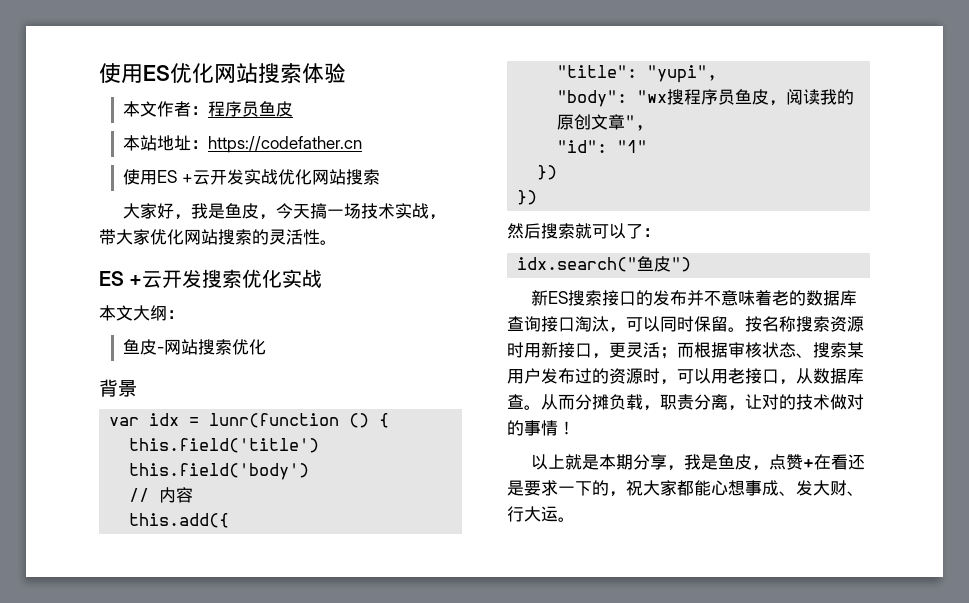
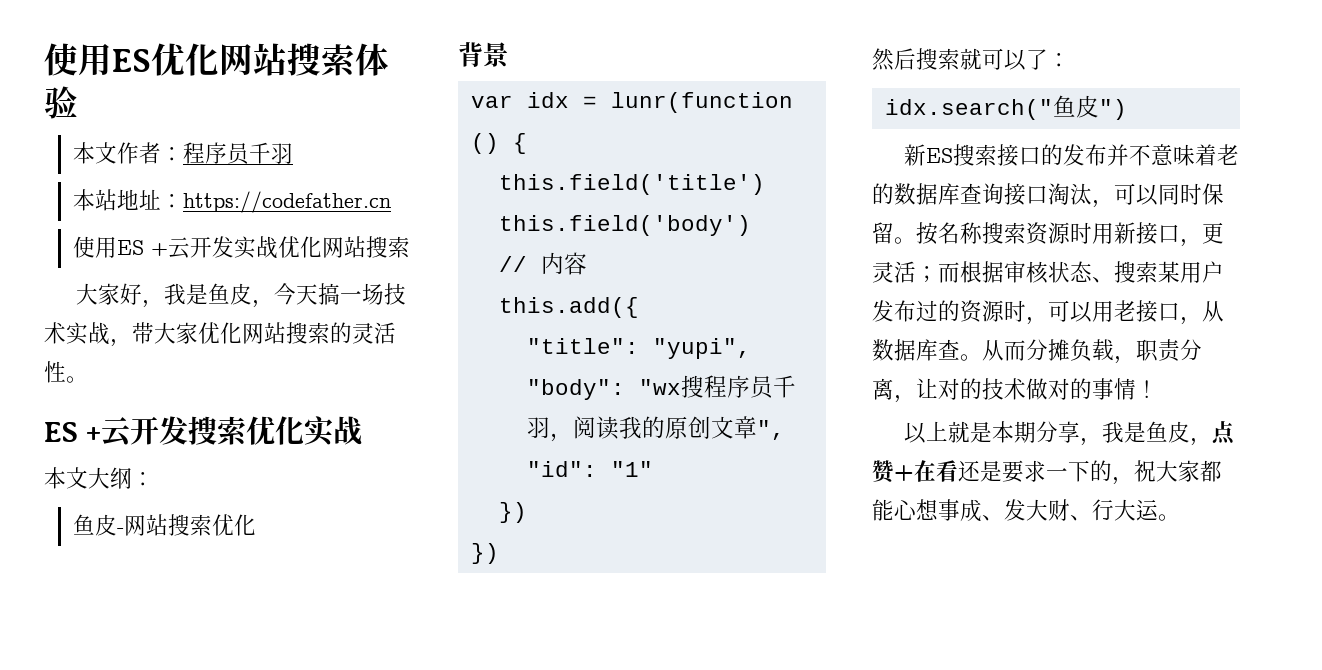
- 本文作者：程序员鱼皮
+ 本文作者：程序员千羽
- "body": "wx搜程序员鱼皮，阅读我的原创文章",
+ "body": "wx搜程序员千羽，阅读我的原创文章",

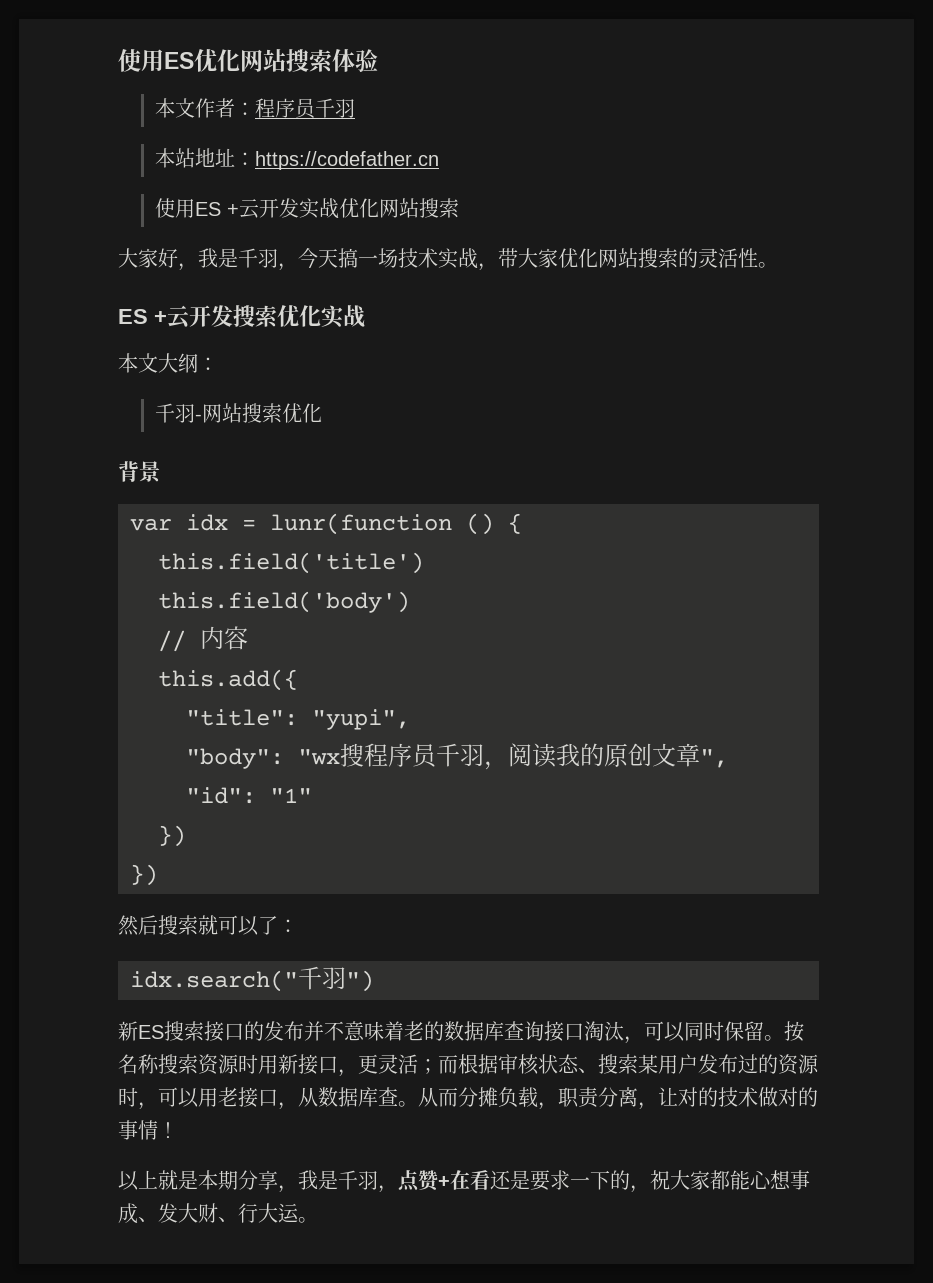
- 大家好，我是鱼皮，今天搞一场技术实战，带大家优化网站搜索的灵活性。
+ 大家好，我是千羽，今天搞一场技术实战，带大家优化网站搜索的灵活性。
- 鱼皮-网站搜索优化
+ 千羽-网站搜索优化
- idx.search("鱼皮")
+ idx.search("千羽")
- 以上就是本期分享，我是鱼皮，点赞+在看还是要求一下的，祝大家都能心想事成、发大财、行大运。
+ 以上就是本期分享，我是千羽，点赞+在看还是要求一下的，祝大家都能心想事成、发大财、行大运。

